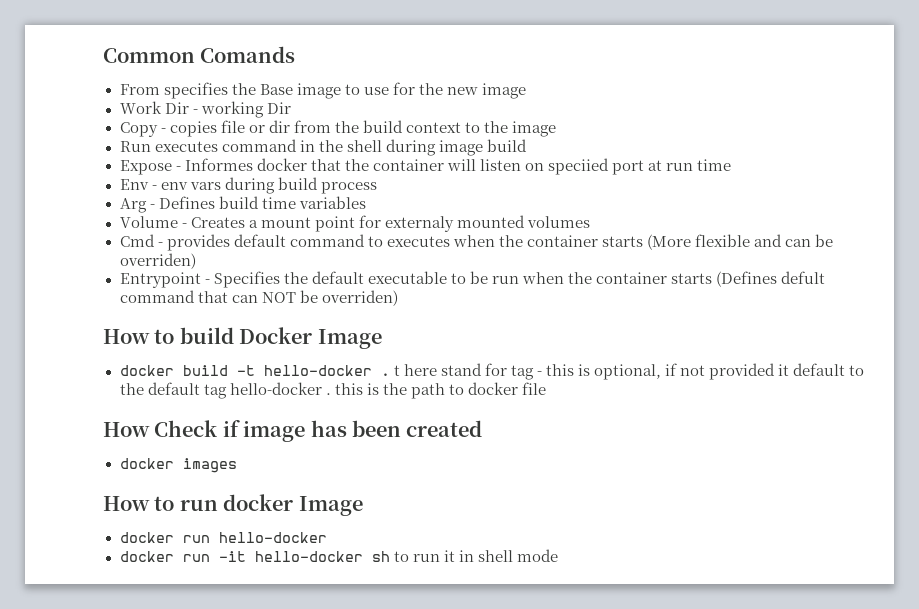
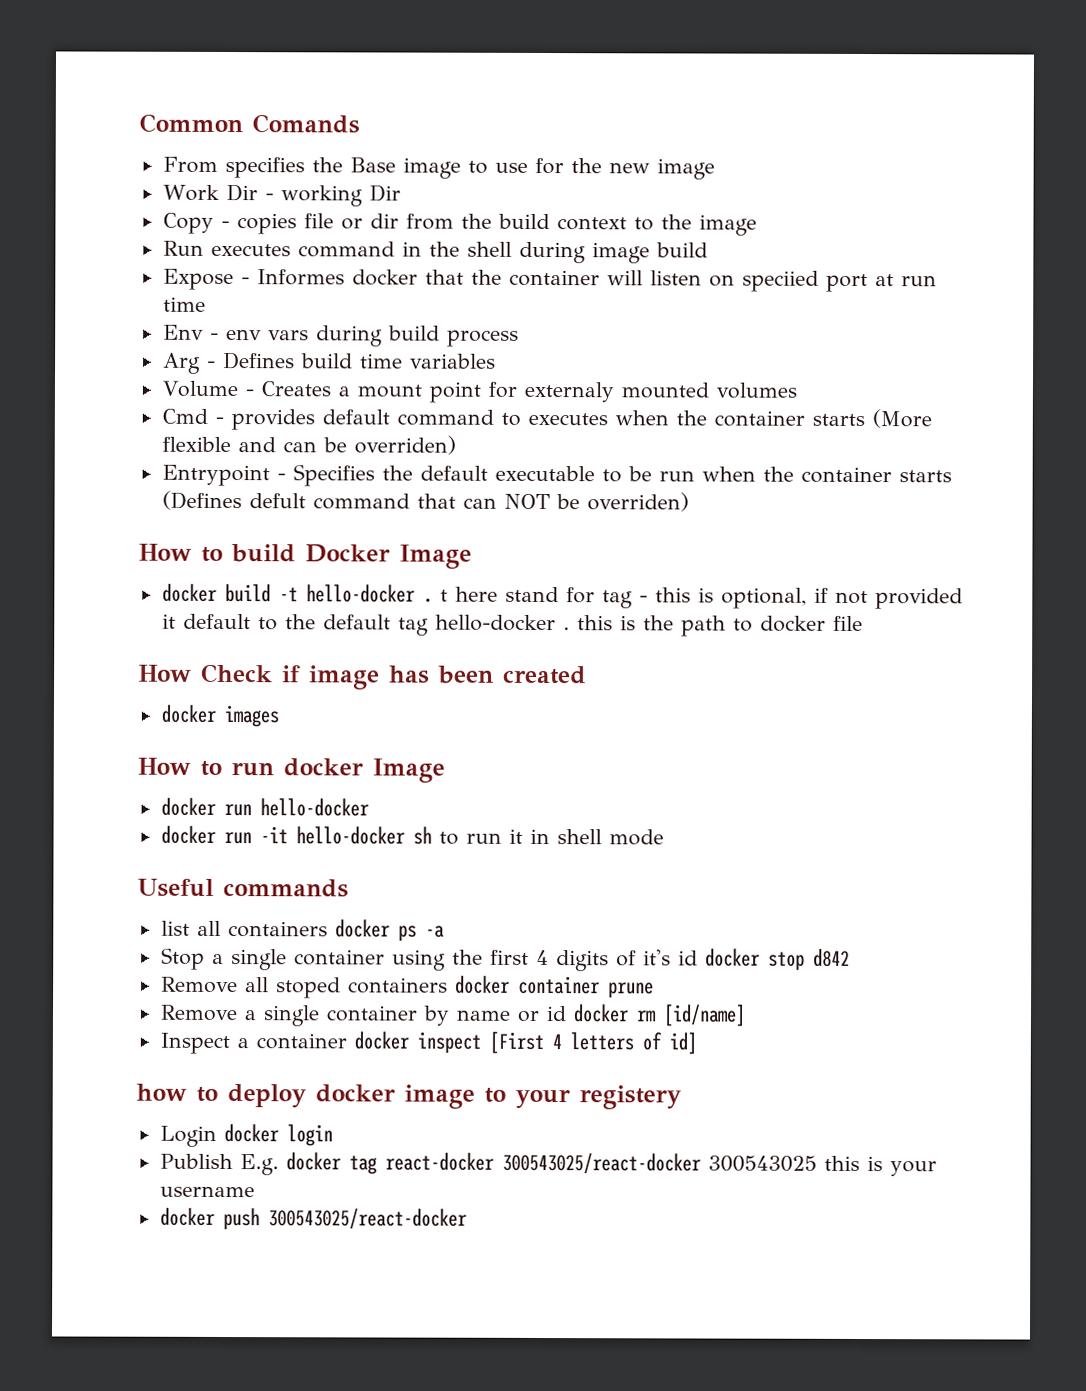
+ Useful commands
+ list all containers docker ps -a
+ Stop a single container using the first 4 digits of it's id docker stop d842
+ Remove all stoped containers docker container prune
+ Remove a single container by name or id docker rm [id/name]
+ Inspect a container docker inspect [First 4 letters of id]
+ how to deploy docker image to your registery
+ Login docker login
+ Publish E.g. docker tag react-docker 300543025/react-docker 300543025 this is your username
+ docker push 300543025/react-docker

